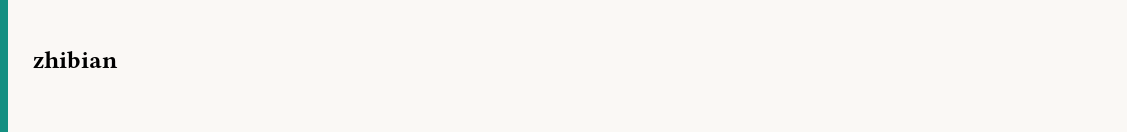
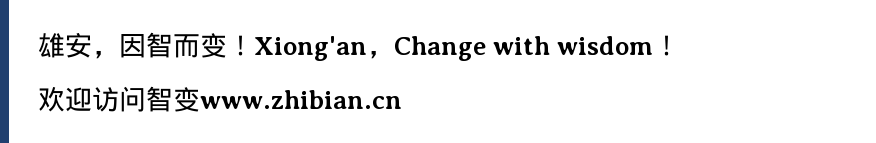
- zhibian
+ 雄安，因智而变！Xiong'an，Change with wisdom！
+ 欢迎访问智变www.zhibian.cn

